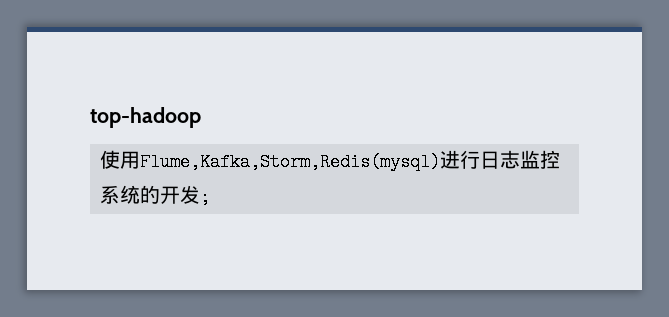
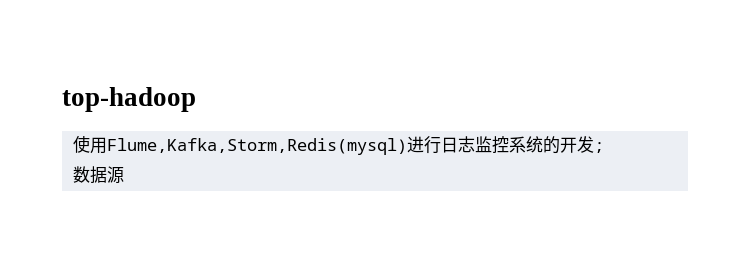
+ 数据源

